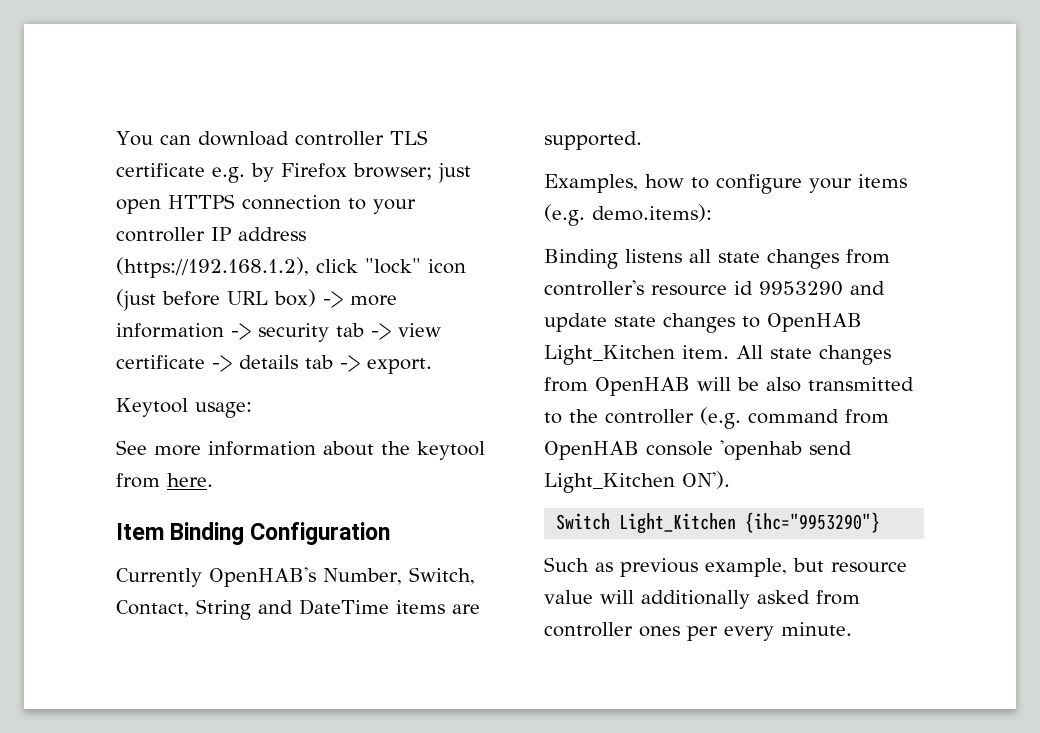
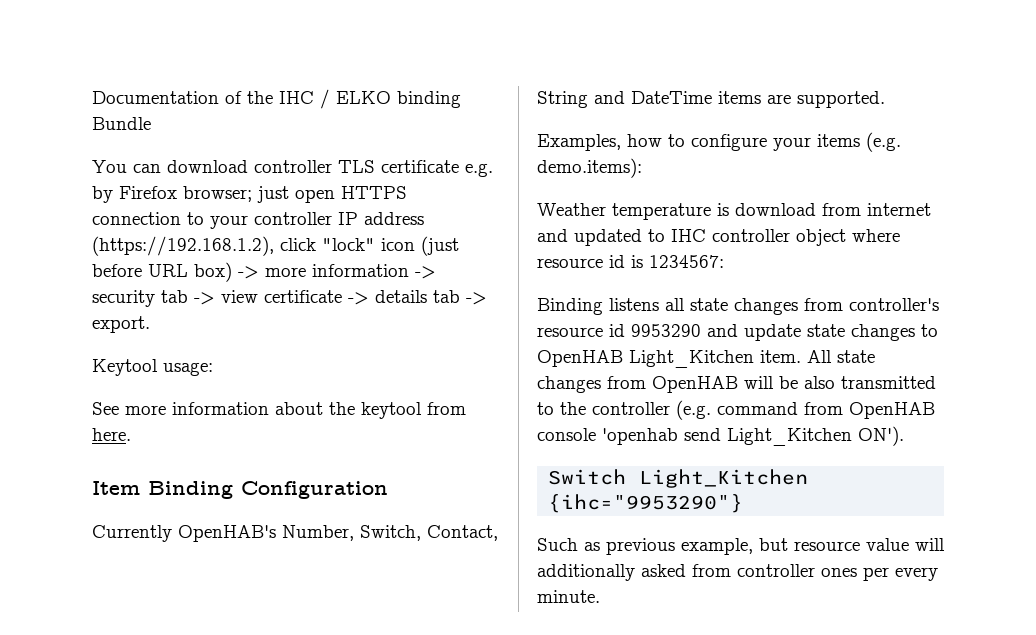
+ Documentation of the IHC / ELKO binding Bundle
+ Weather temperature is download from internet and updated to IHC controller object where resource id is 1234567:

